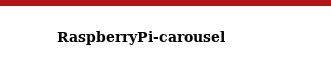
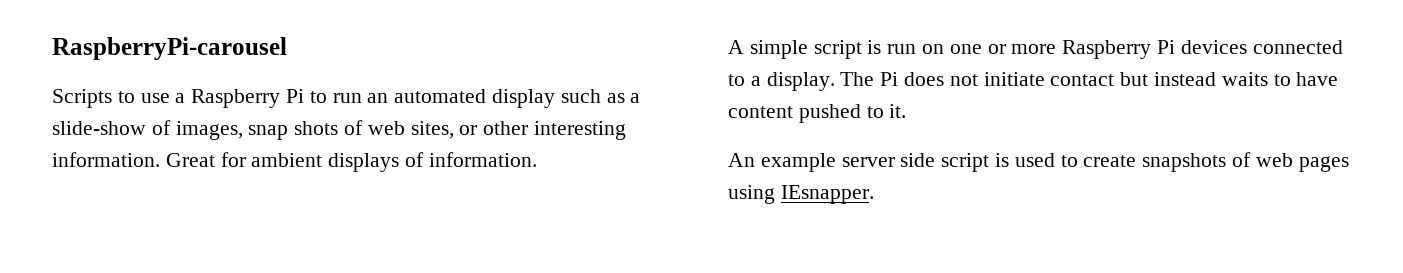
+ Scripts to use a Raspberry Pi to run an automated display such as a slide-show of images, snap shots of web sites, or other interesting information. Great for ambient displays of information.
+ A simple script is run on one or more Raspberry Pi devices connected to a display. The Pi does not initiate contact but instead waits to have content pushed to it.
+ An example server side script is used to create snapshots of web pages using IEsnapper.

